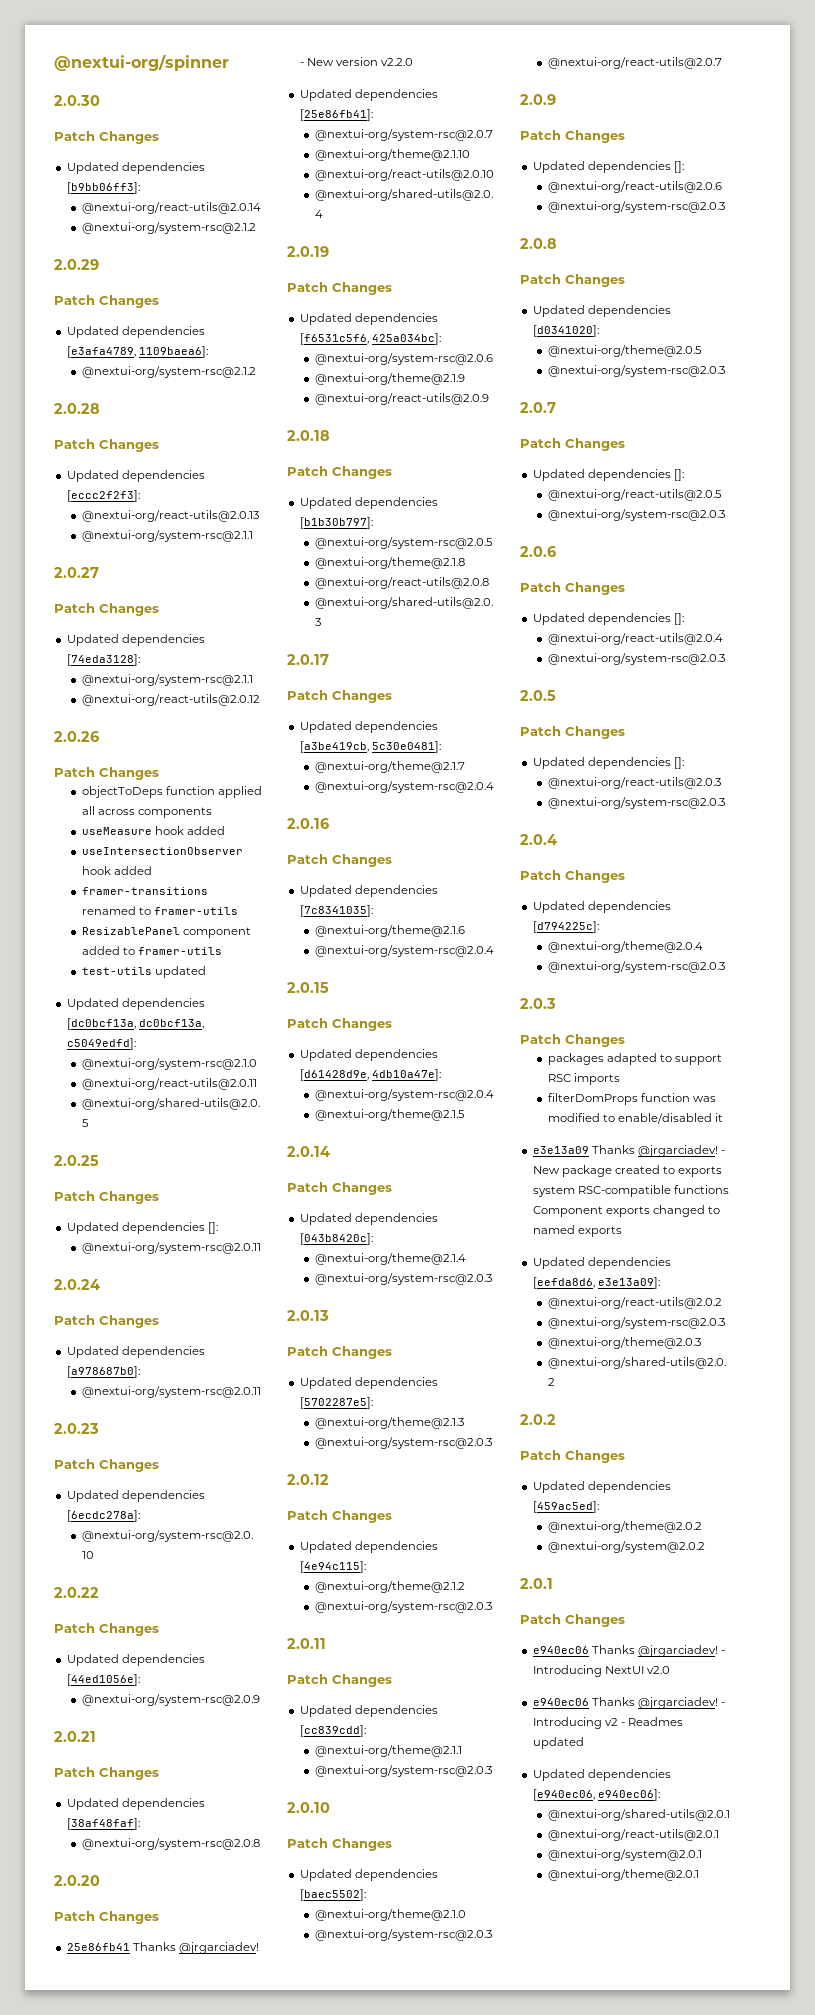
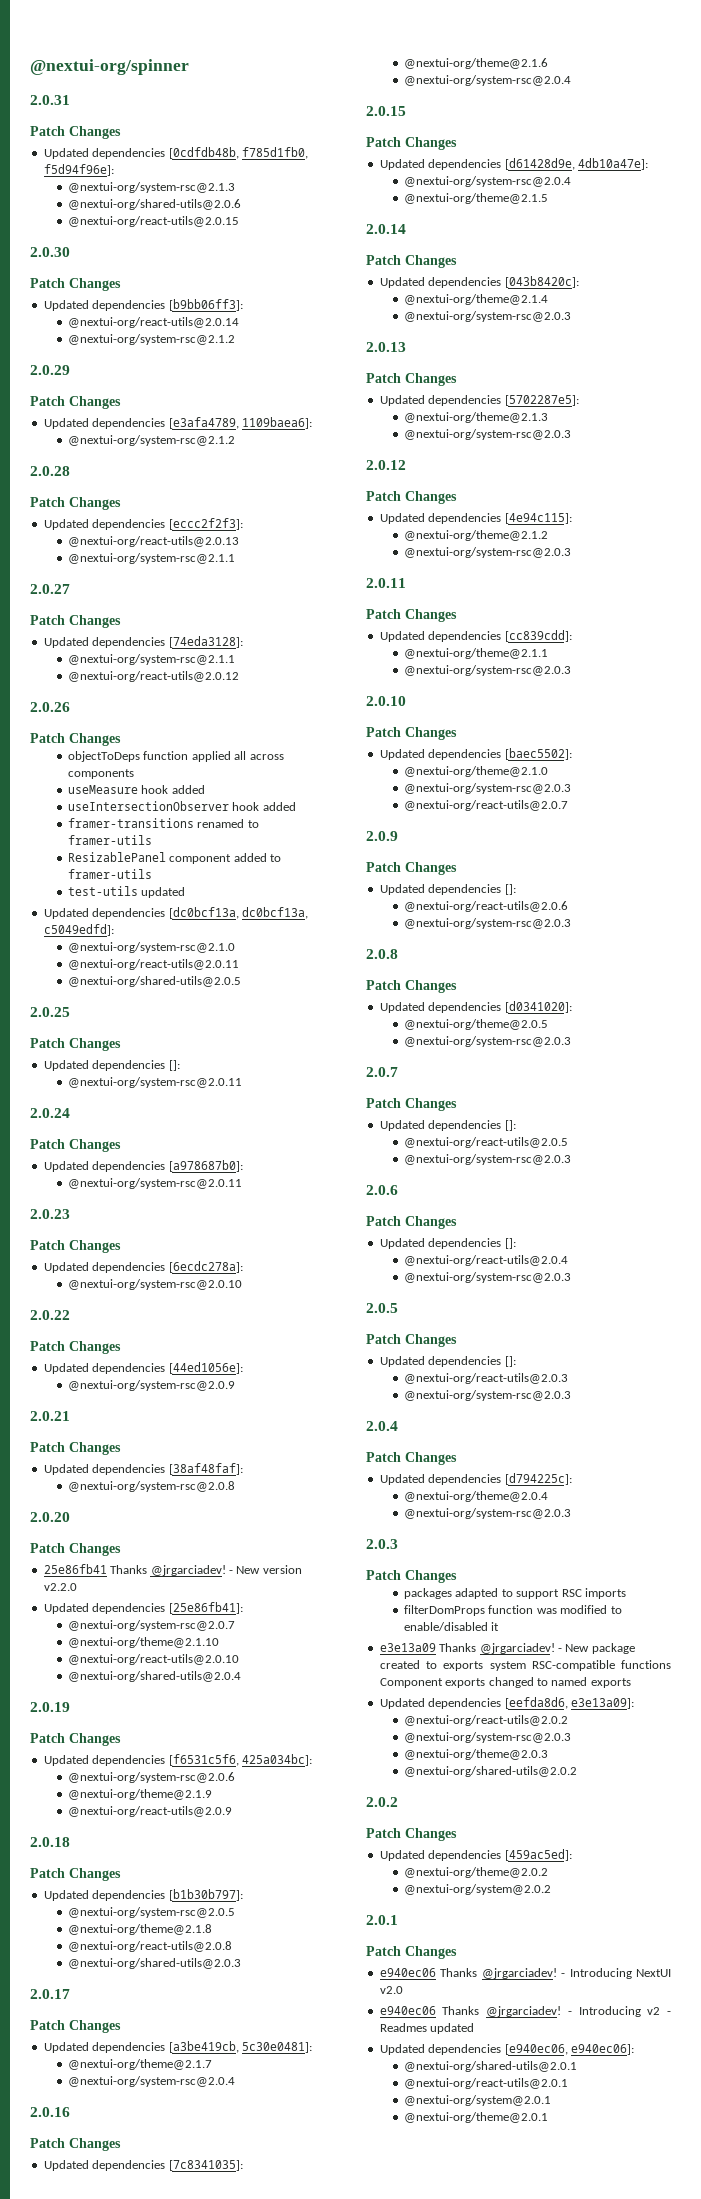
+ 2.0.31
+ Patch Changes
+ Updated dependencies [0cdfdb48b, f785d1fb0, f5d94f96e]:
+ @nextui-org/system-rsc@2.1.3
+ @nextui-org/shared-utils@2.0.6
+ @nextui-org/react-utils@2.0.15

